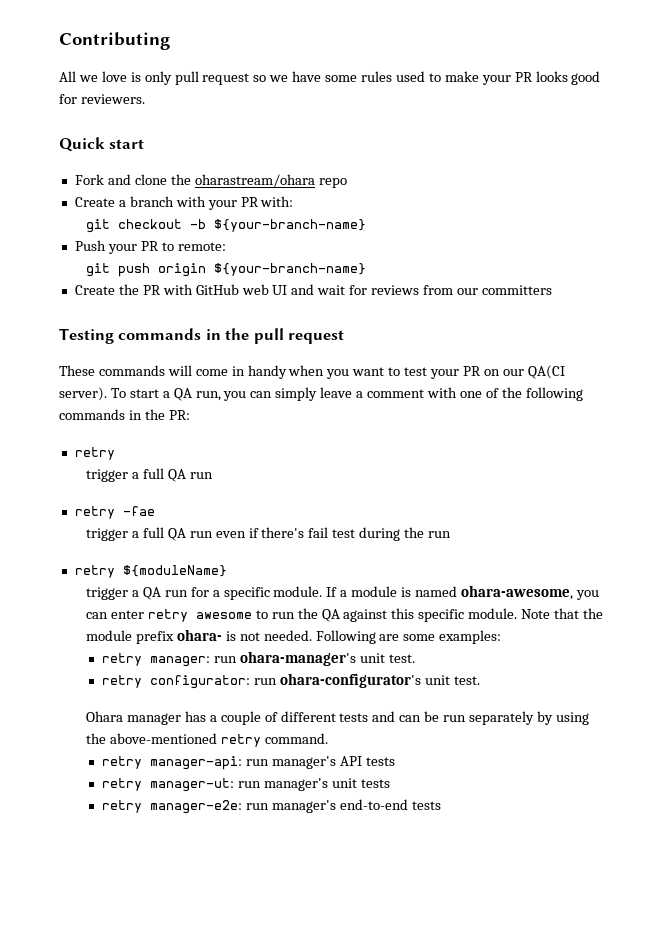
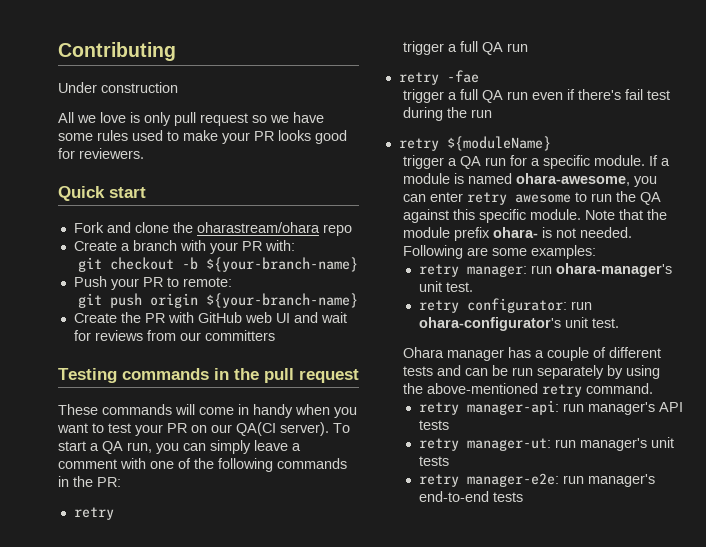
+ Under construction

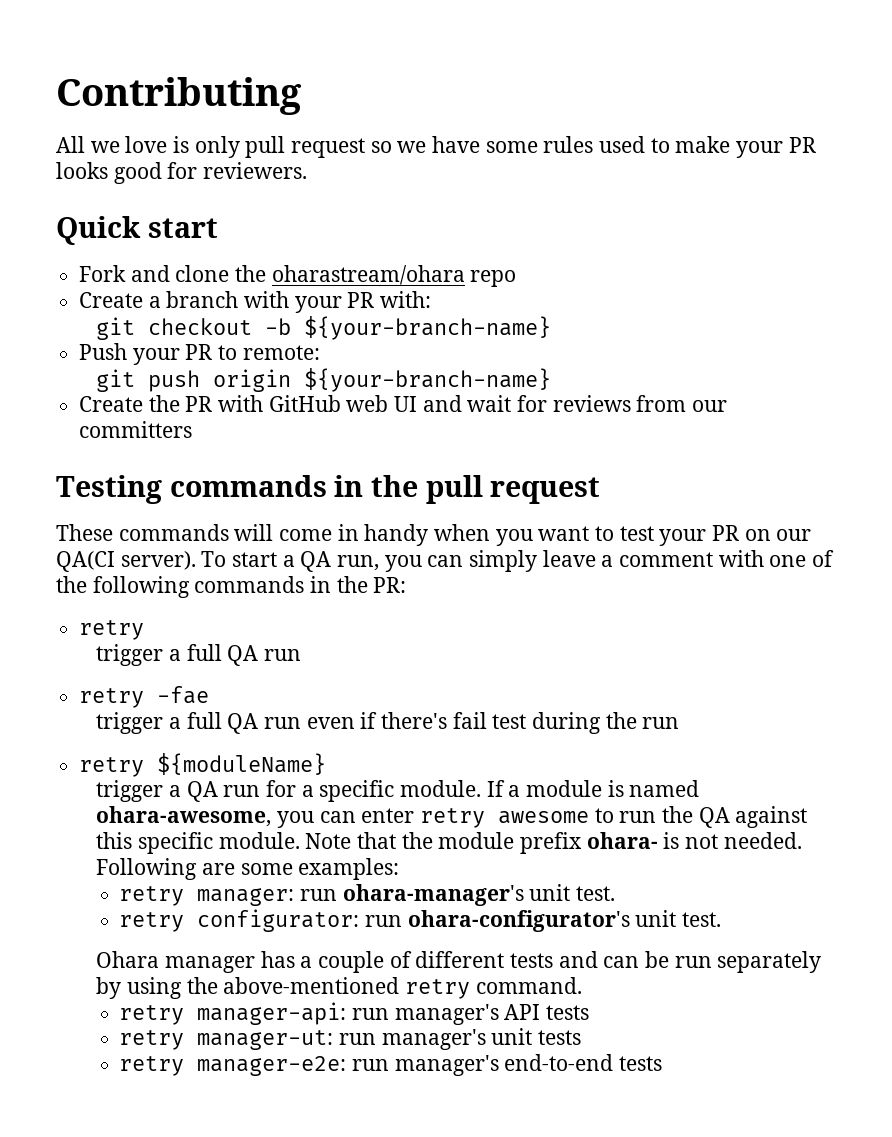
- Under construction

